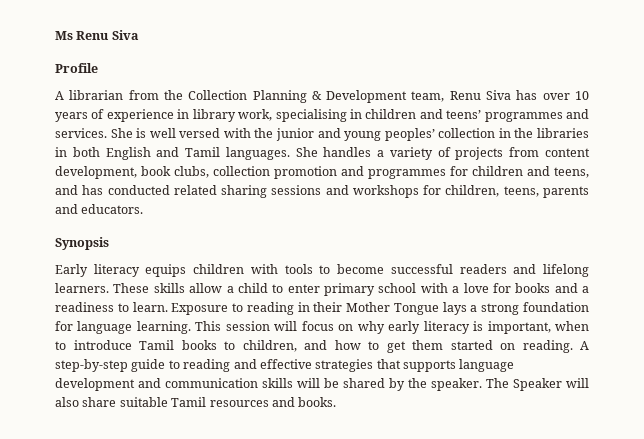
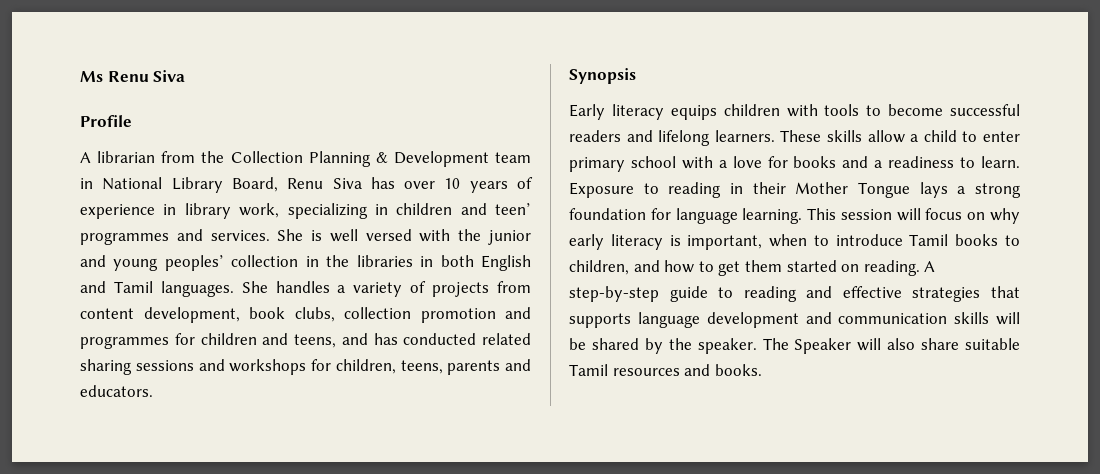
- A librarian from the Collection Planning & Development team, Renu Siva has over 10 years of experience in library work, specialising in children and teens’ programmes and services.
+ A librarian from the Collection Planning & Development team in National Library Board, Renu Siva has over 10 years of experience in library work, specializing in children and teen’ programmes and services.

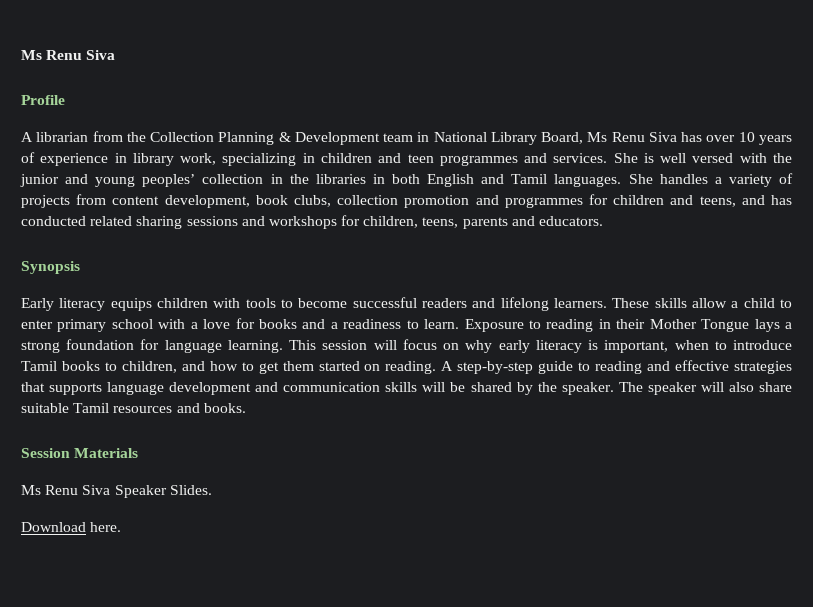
- A librarian from the Collection Planning & Development team in National Library Board, Renu Siva has over 10 years of experience in library work, specializing in children and teen’ programmes and services.
+ A librarian from the Collection Planning & Development team in National Library Board, Ms Renu Siva has over 10 years of experience in library work, specializing in children and teen programmes and services.
- The Speaker will also share suitable Tamil resources and books.
+ The speaker will also share suitable Tamil resources and books.
+ Session Materials
+ Ms Renu Siva Speaker Slides.
+ Download here.

